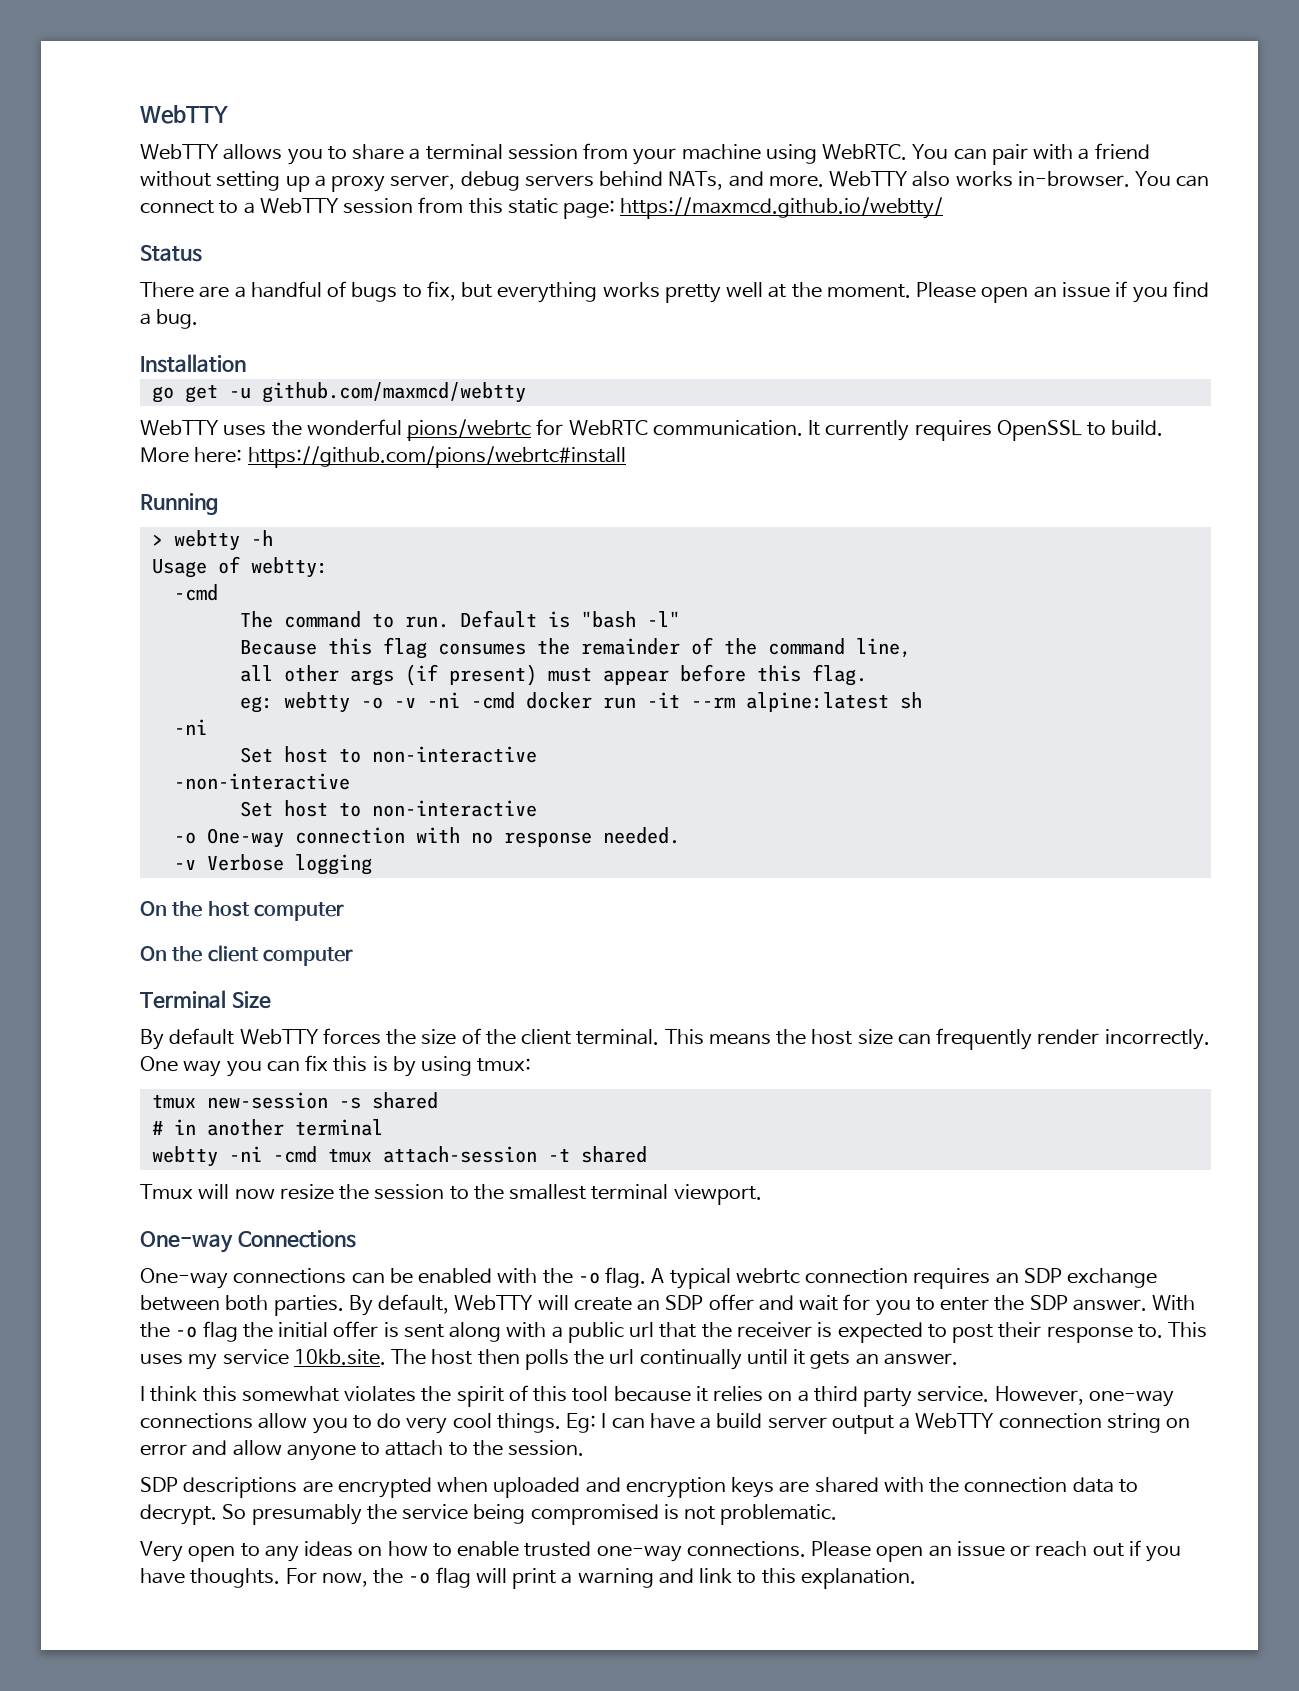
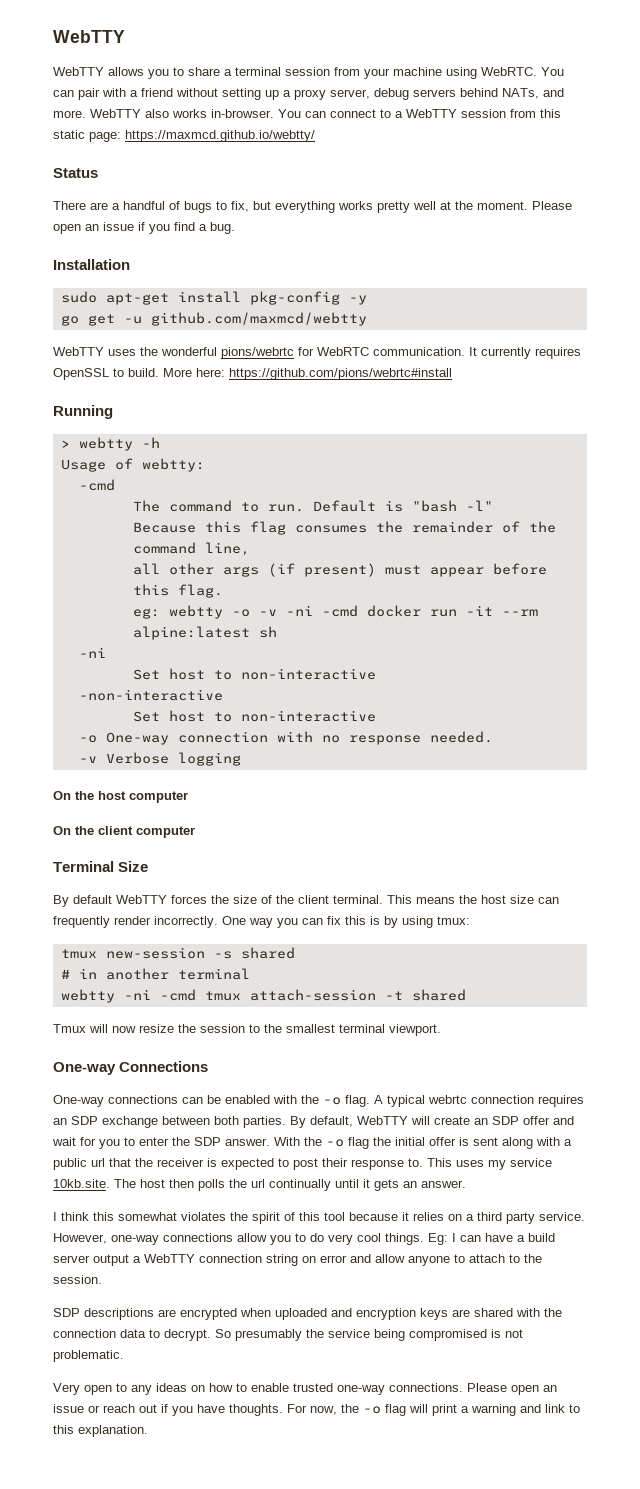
+ sudo apt-get install pkg-config -y

